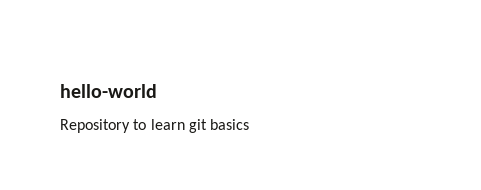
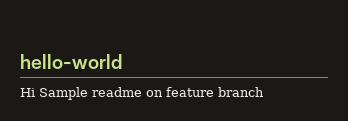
- Repository to learn git basics
+ Hi Sample readme on feature branch

